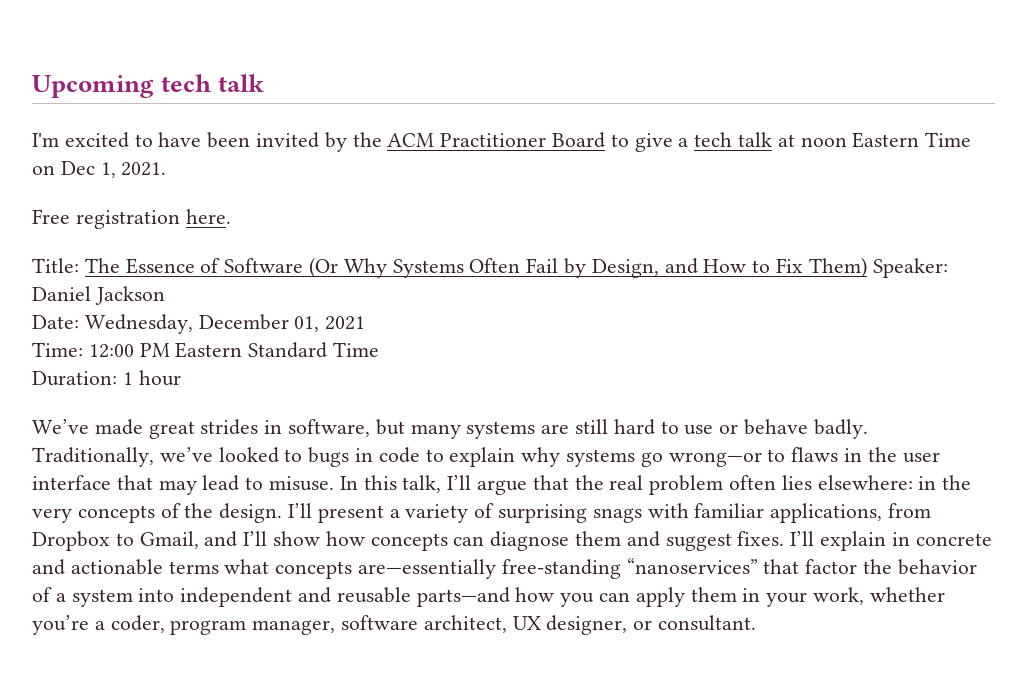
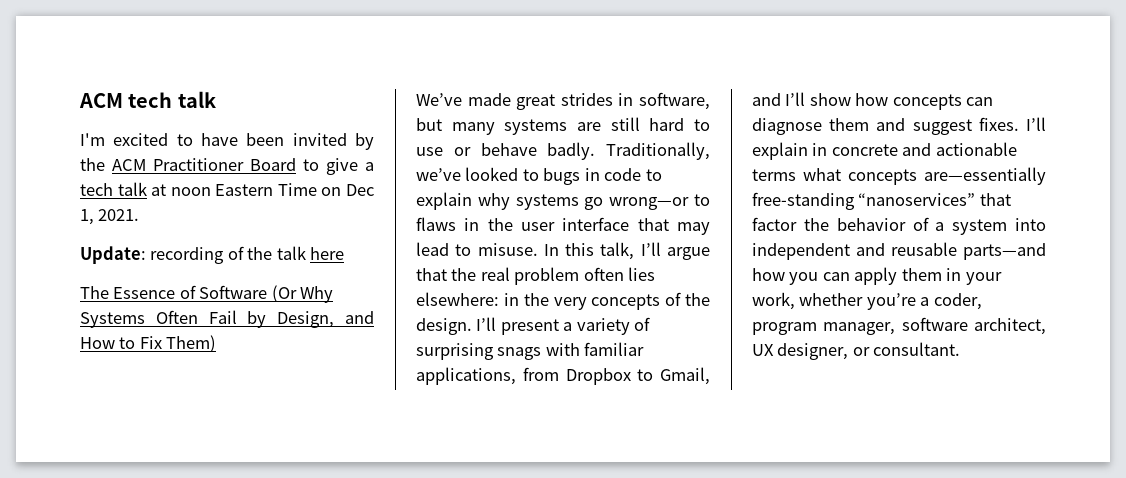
- Upcoming tech talk
+ ACM tech talk
- Free registration here.
- Title: The Essence of Software (Or Why Systems Often Fail by Design, and How to Fix Them) Speaker: Daniel Jackson
- Date: Wednesday, December 01, 2021
- Time: 12:00 PM Eastern Standard Time
- Duration: 1 hour
+ Update: recording of the talk here
+ The Essence of Software (Or Why Systems Often Fail by Design, and How to Fix Them)

